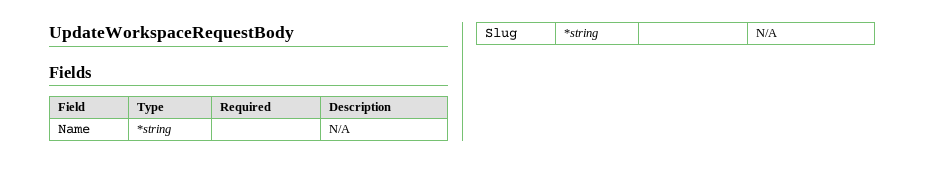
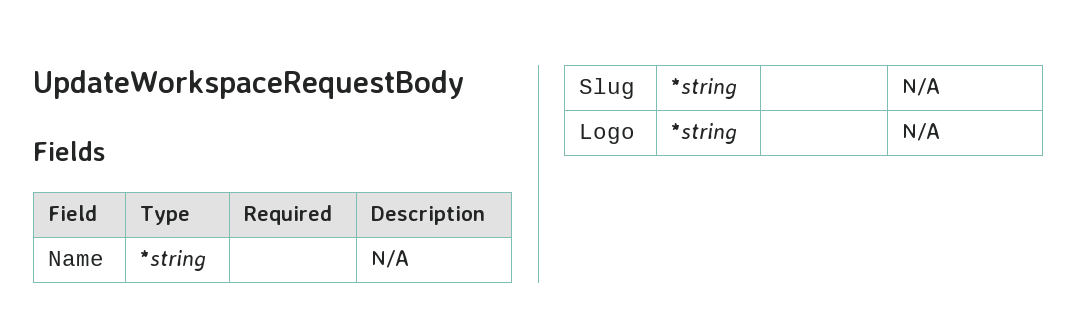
+ Logo | *string | | N/A

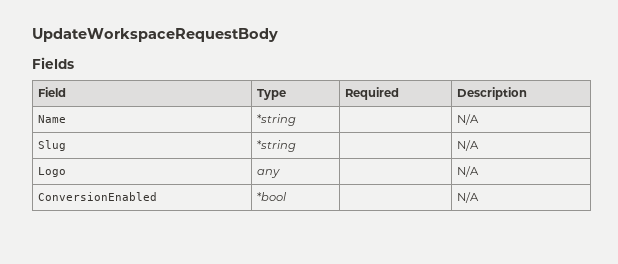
- Logo | *string | | N/A
+ Logo | any | | N/A
+ ConversionEnabled | *bool | | N/A

